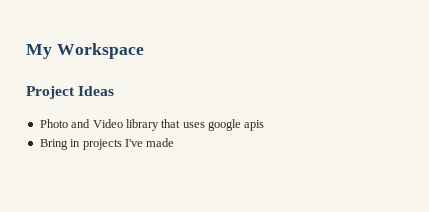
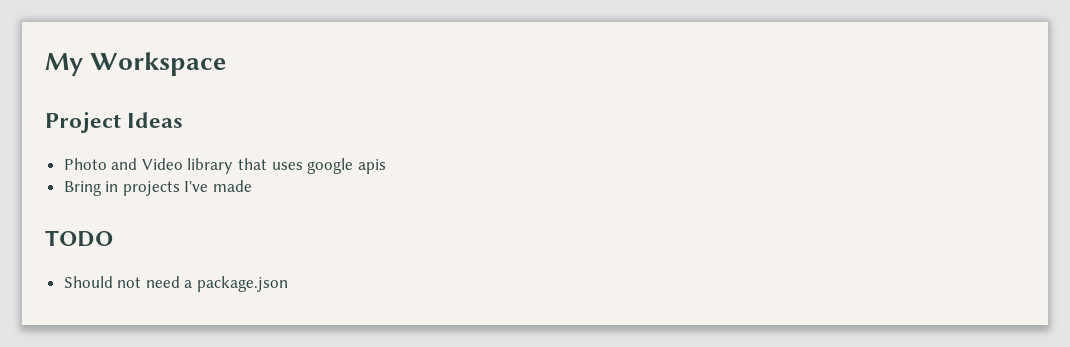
+ TODO
+ Should not need a package.json

